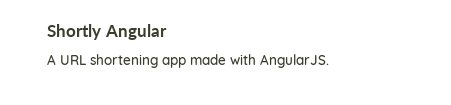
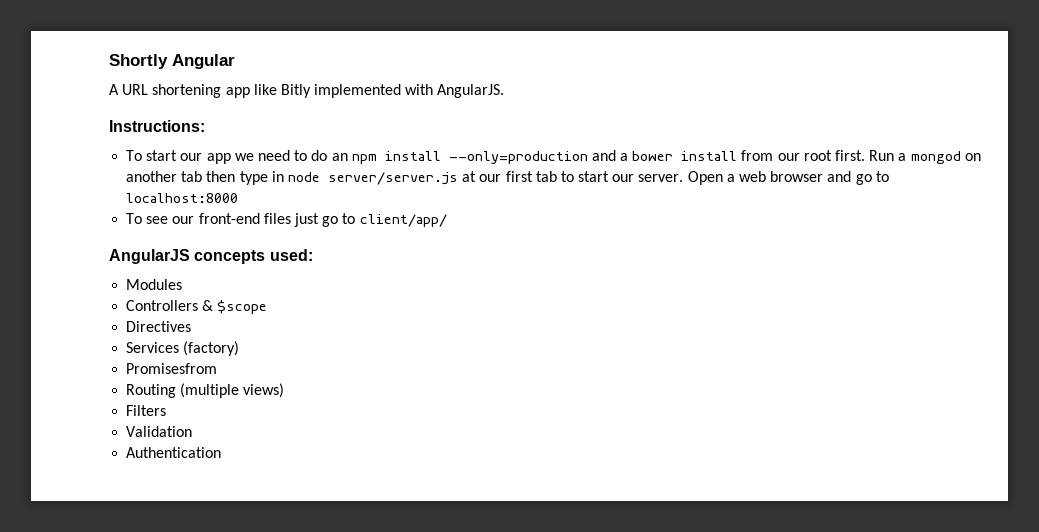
- A URL shortening app made with AngularJS.
+ A URL shortening app like Bitly implemented with AngularJS.
+ Instructions:
+ To start our app we need to do an npm install --only=production and a bower install from our root first. Run a mongod on another tab then type in node server/server.js at our first tab to start our server. Open a web browser and go to localhost:8000
+ To see our front-end files just go to client/app/
+ AngularJS concepts used:
+ Modules
+ Controllers & $scope
+ Directives
+ Services (factory)
+ Promisesfrom
+ Routing (multiple views)
+ Filters
+ Validation
+ Authentication

